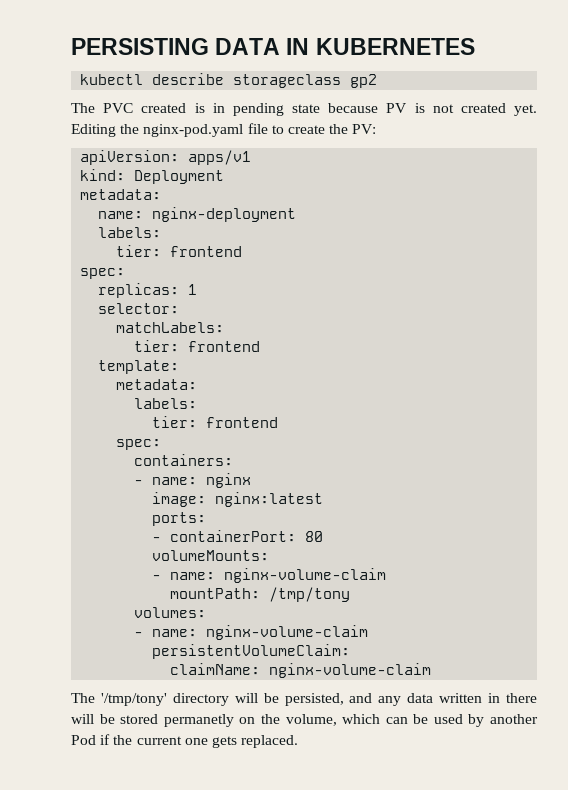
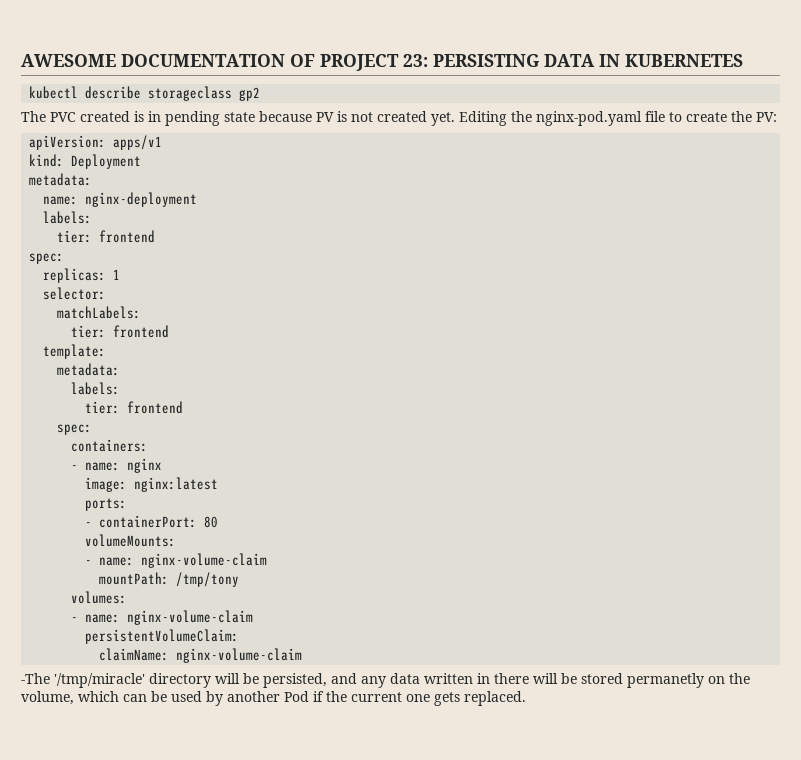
- PERSISTING DATA IN KUBERNETES
+ AWESOME DOCUMENTATION OF PROJECT 23: PERSISTING DATA IN KUBERNETES
- The '/tmp/tony' directory will be persisted, and any data written in there will be stored permanetly on the volume, which can be used by another Pod if the current one gets replaced.
+ -The '/tmp/miracle' directory will be persisted, and any data written in there will be stored permanetly on the volume, which can be used by another Pod if the current one gets replaced.

